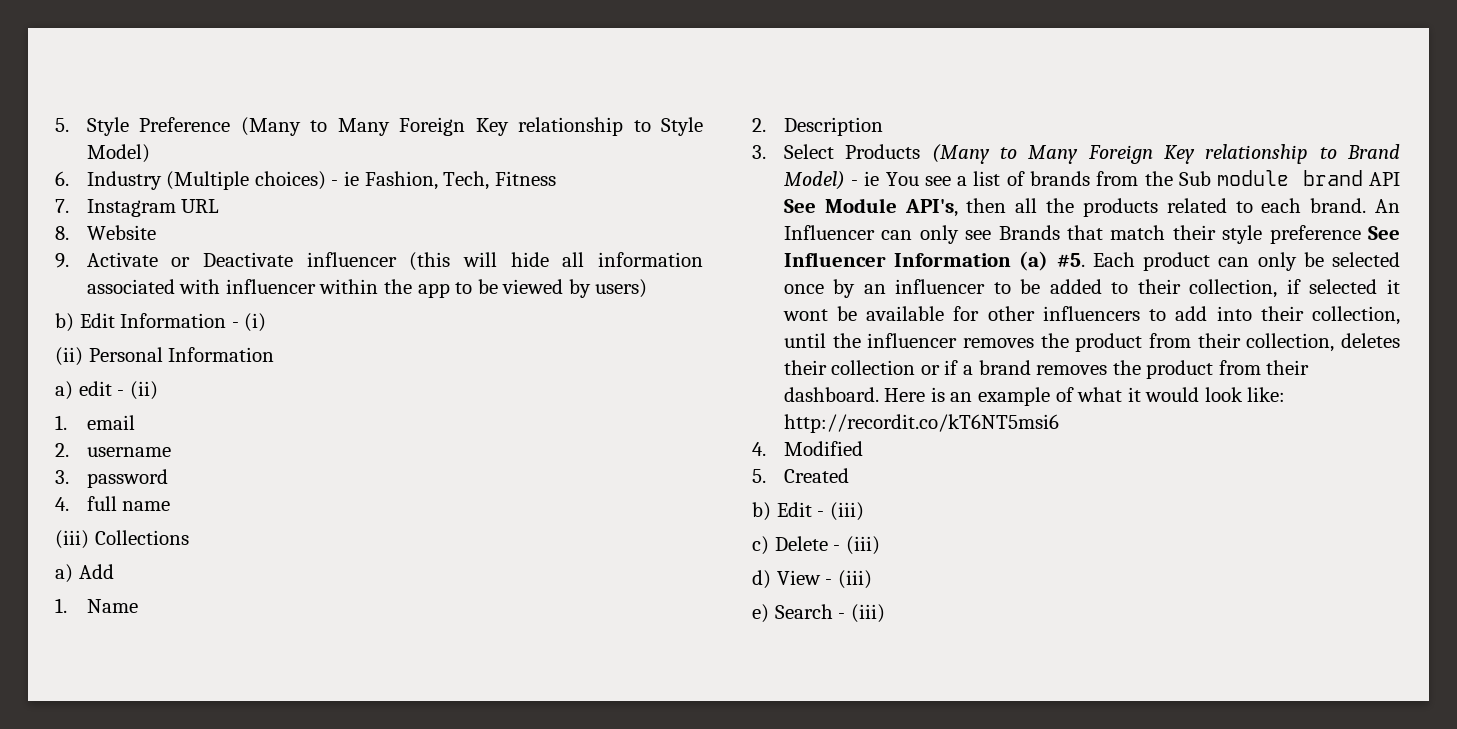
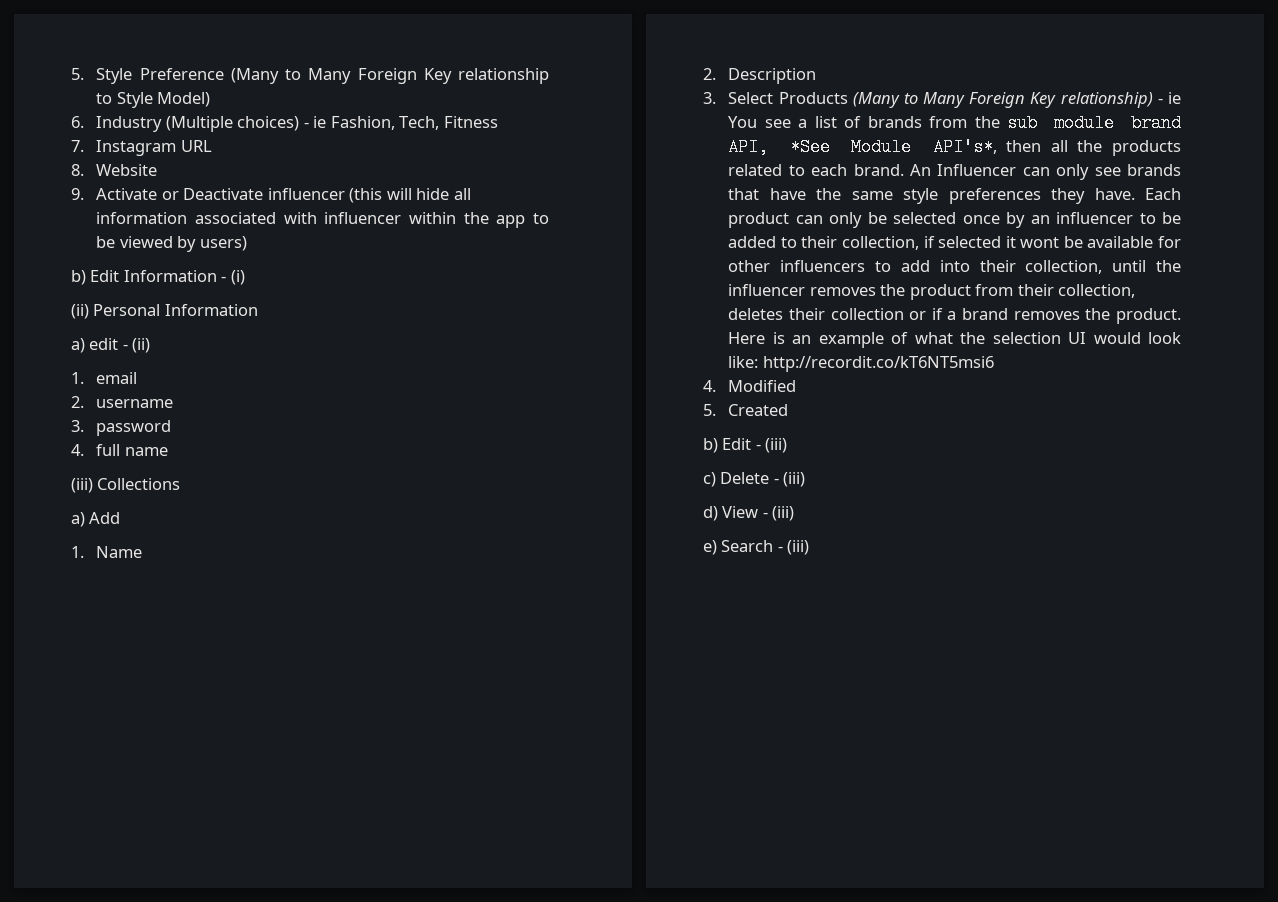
- 3. Select Products (Many to Many Foreign Key relationship to Brand Model) - ie You see a list of brands from the Sub module brand API See Module API's, then all the products related to each brand.
+ 3. Select Products (Many to Many Foreign Key relationship) - ie You see a list of brands from the sub module brand API, *See Module API's*, then all the products related to each brand.
- An Influencer can only see Brands that match their style preference See Influencer Information (a) #5.
+ An Influencer can only see brands that have the same style preferences they have.
- Each product can only be selected once by an influencer to be added to their collection, if selected it wont be available for other influencers to add into their collection, until the influencer removes the product from their collection, deletes their collection or if a brand removes the product from their dashboard.
+ Each product can only be selected once by an influencer to be added to their collection, if selected it wont be available for other influencers to add into their collection, until the influencer removes the product from their collection, deletes their collection or if a brand removes the product.
- Here is an example of what it would look like: http://recordit.co/kT6NT5msi6
+ Here is an example of what the selection UI would look like: http://recordit.co/kT6NT5msi6

